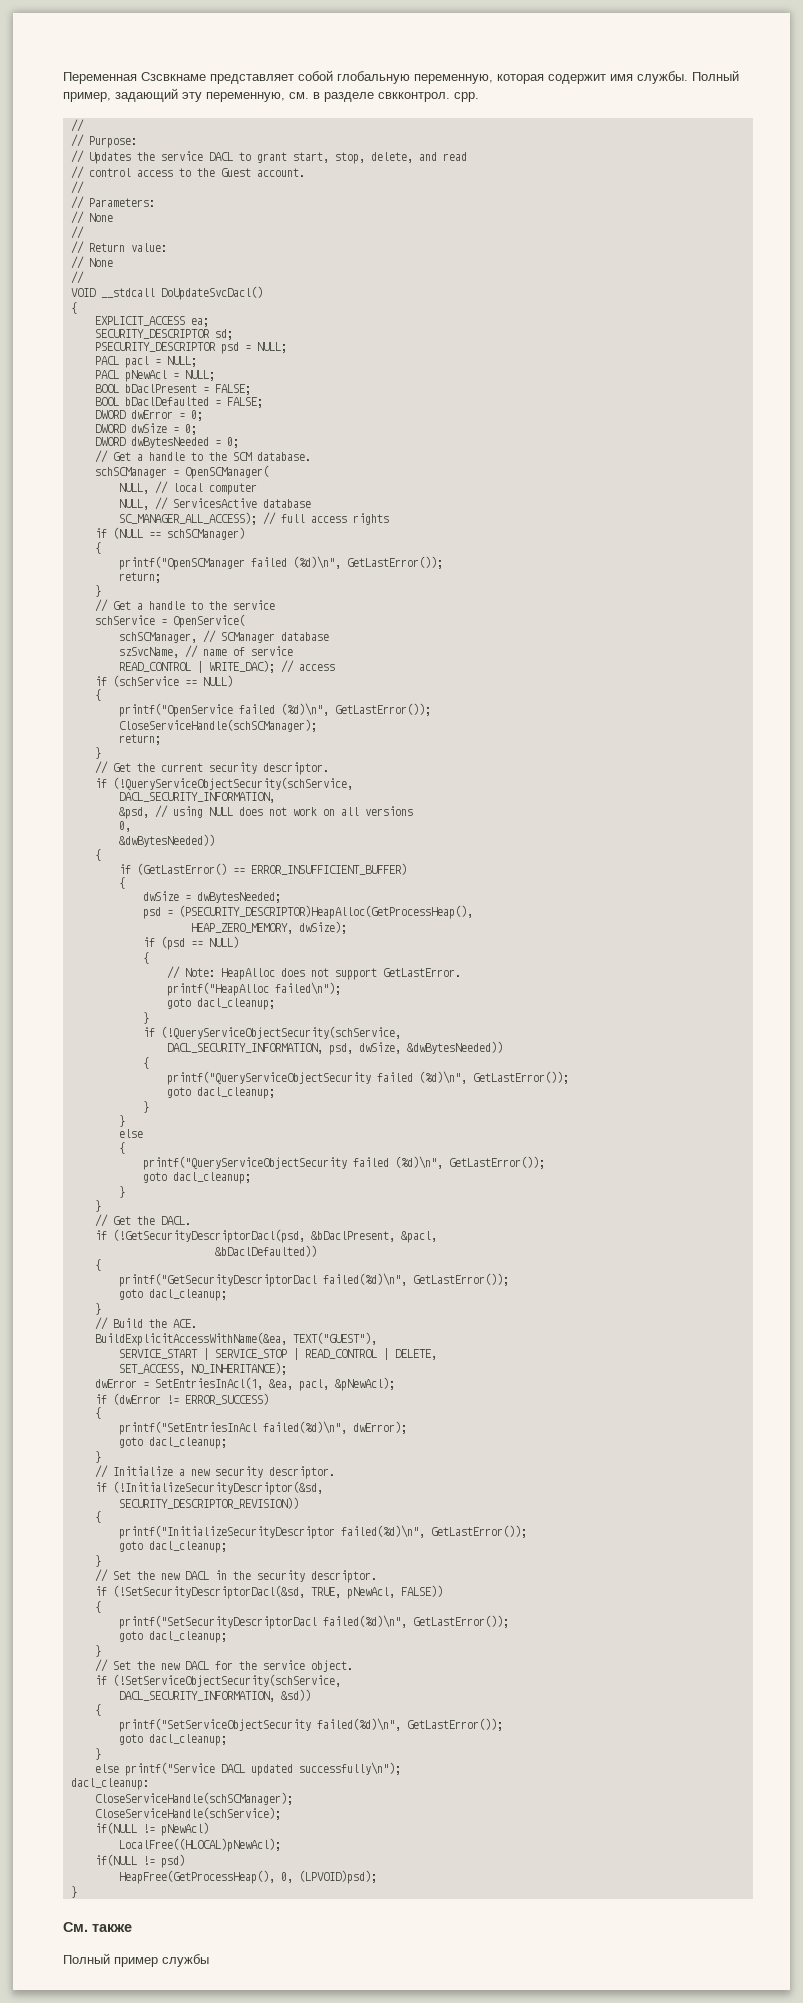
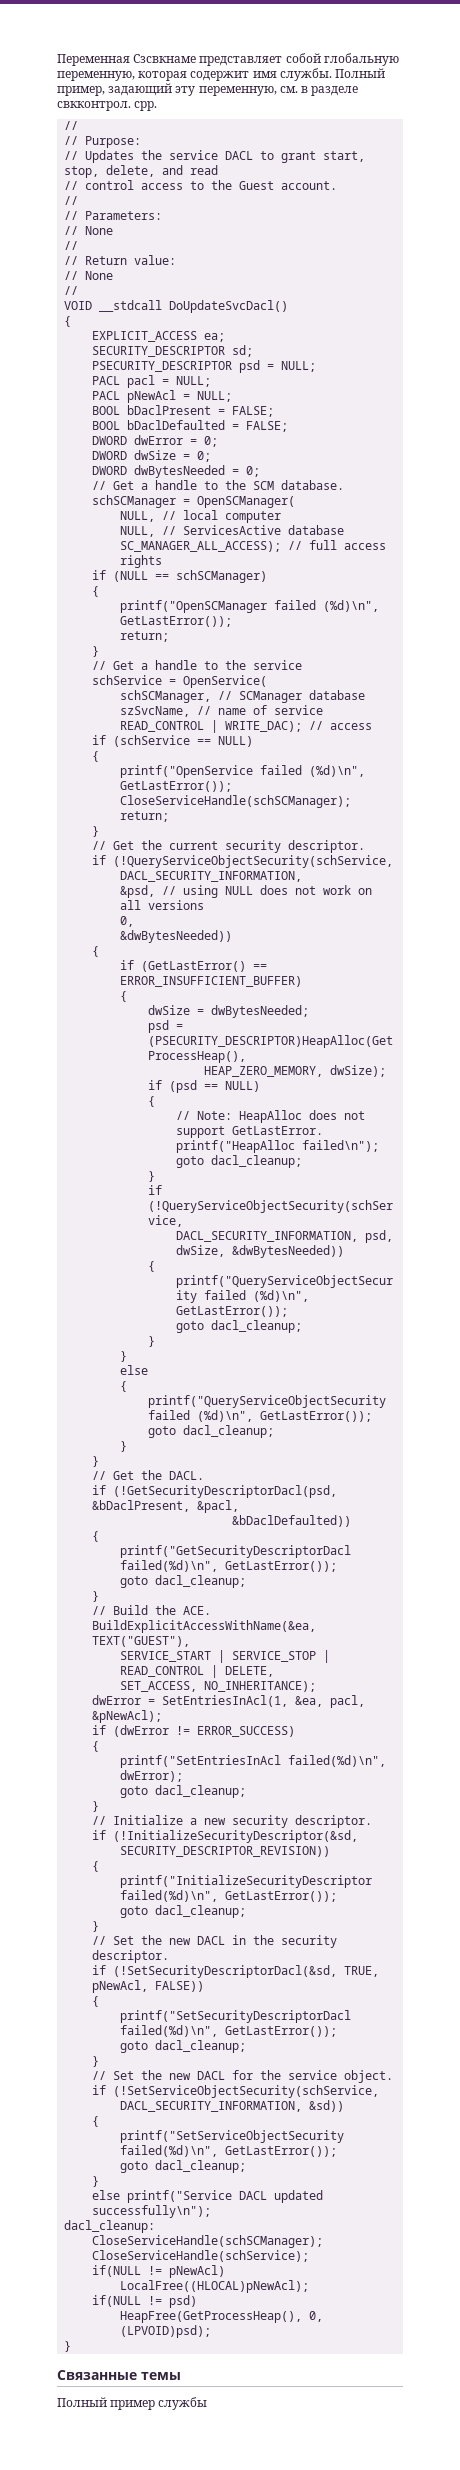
- См. также
+ Связанные темы

